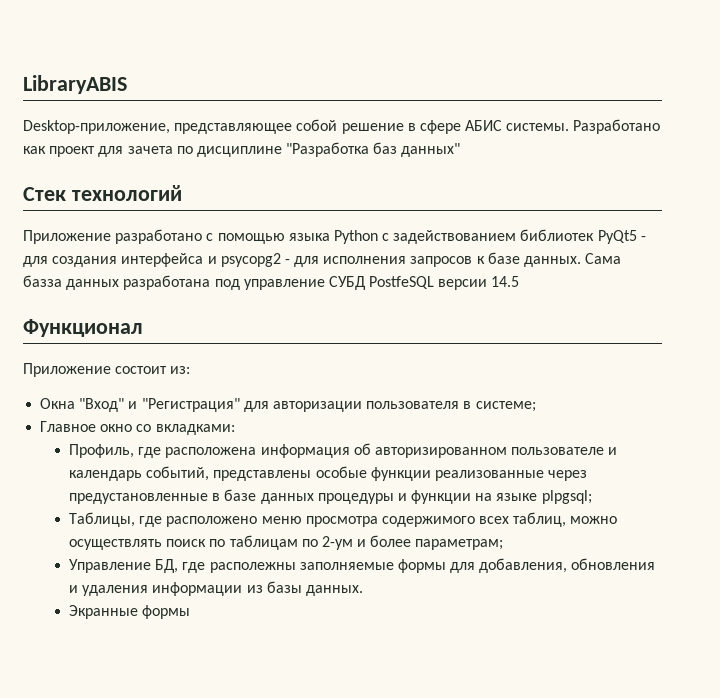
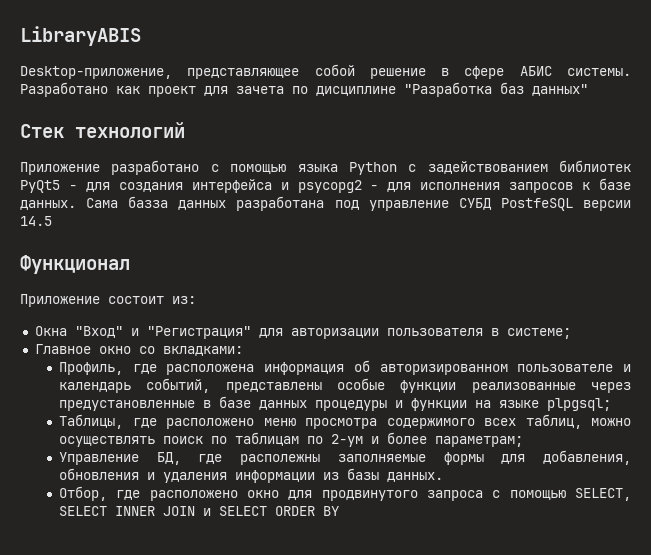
- Экранные формы
+ Отбор, где расположено окно для продвинутого запроса с помощью SELECT, SELECT INNER JOIN и SELECT ORDER BY

